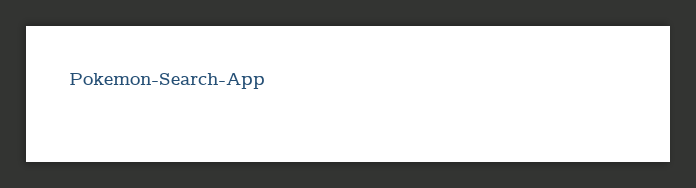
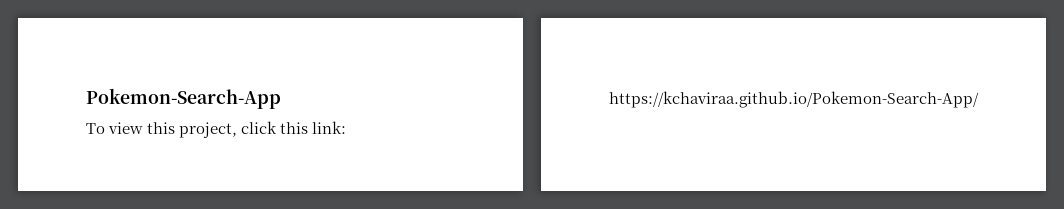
+ To view this project, click this link: https://kchaviraa.github.io/Pokemon-Search-App/

